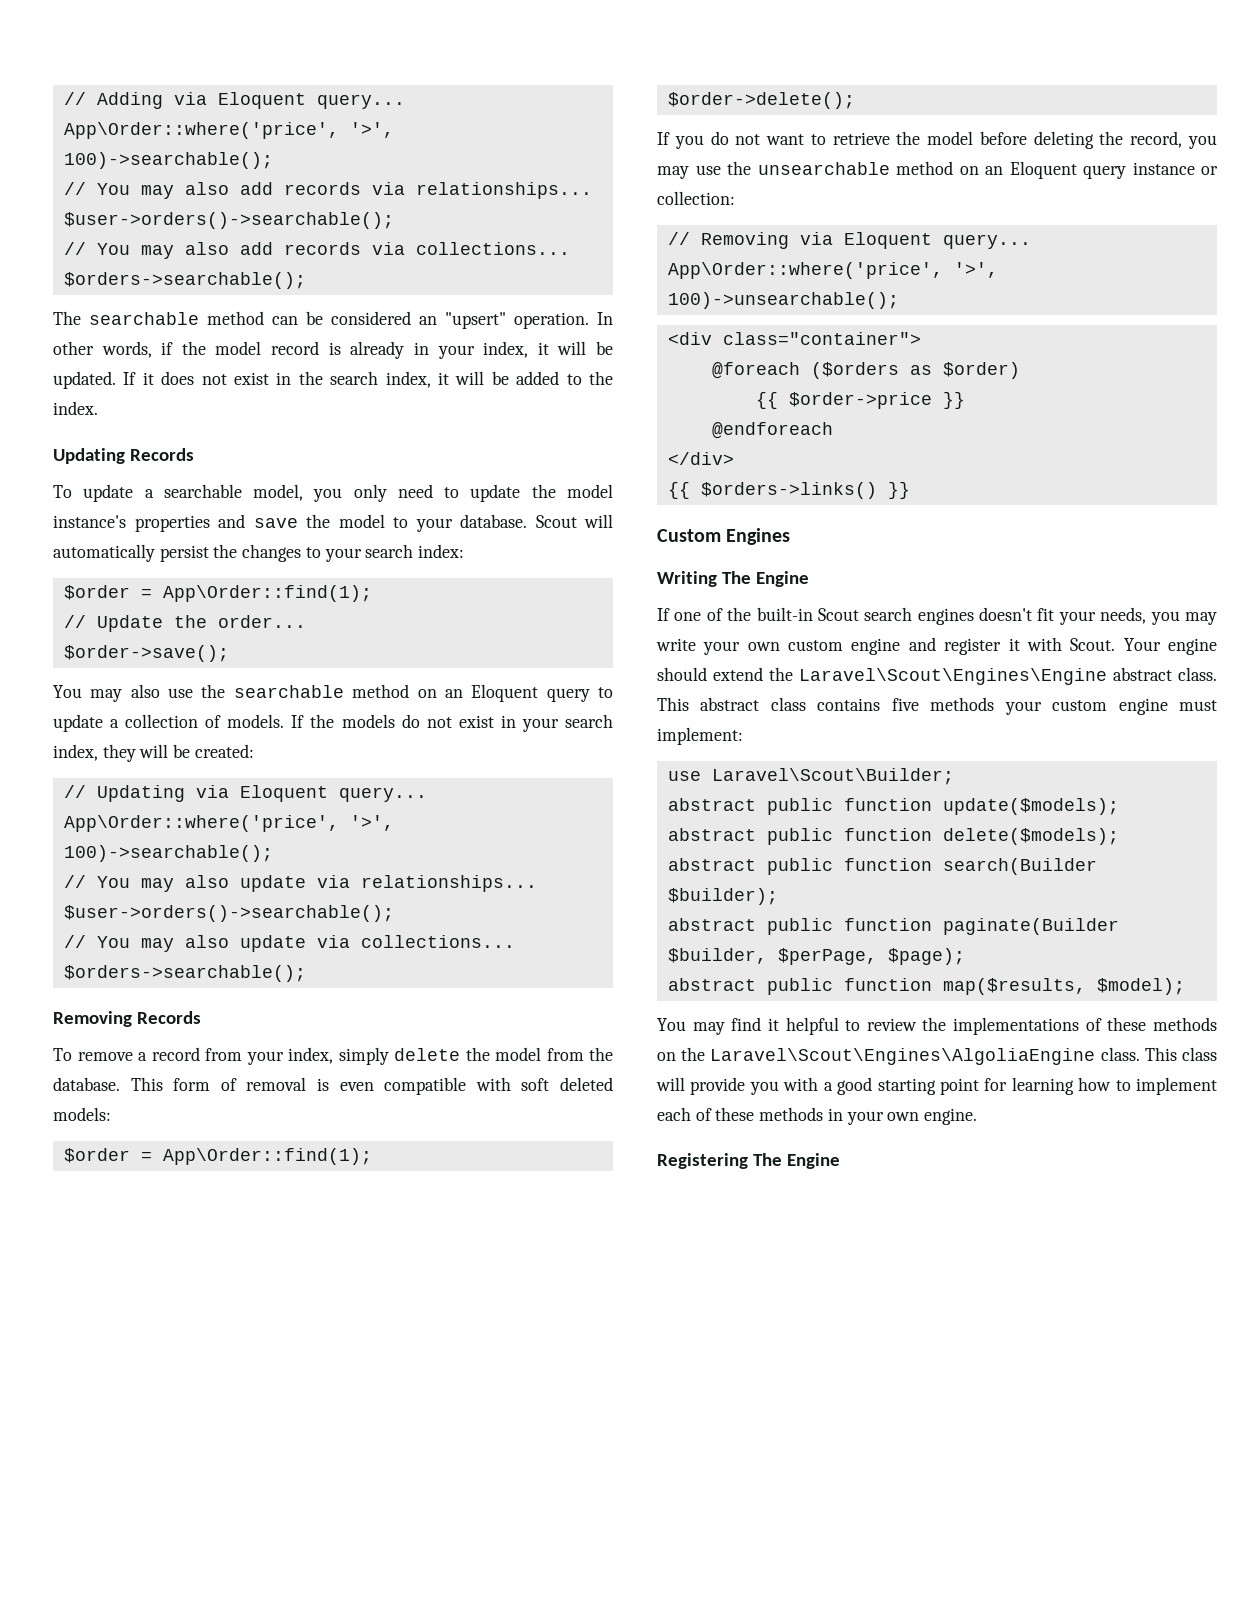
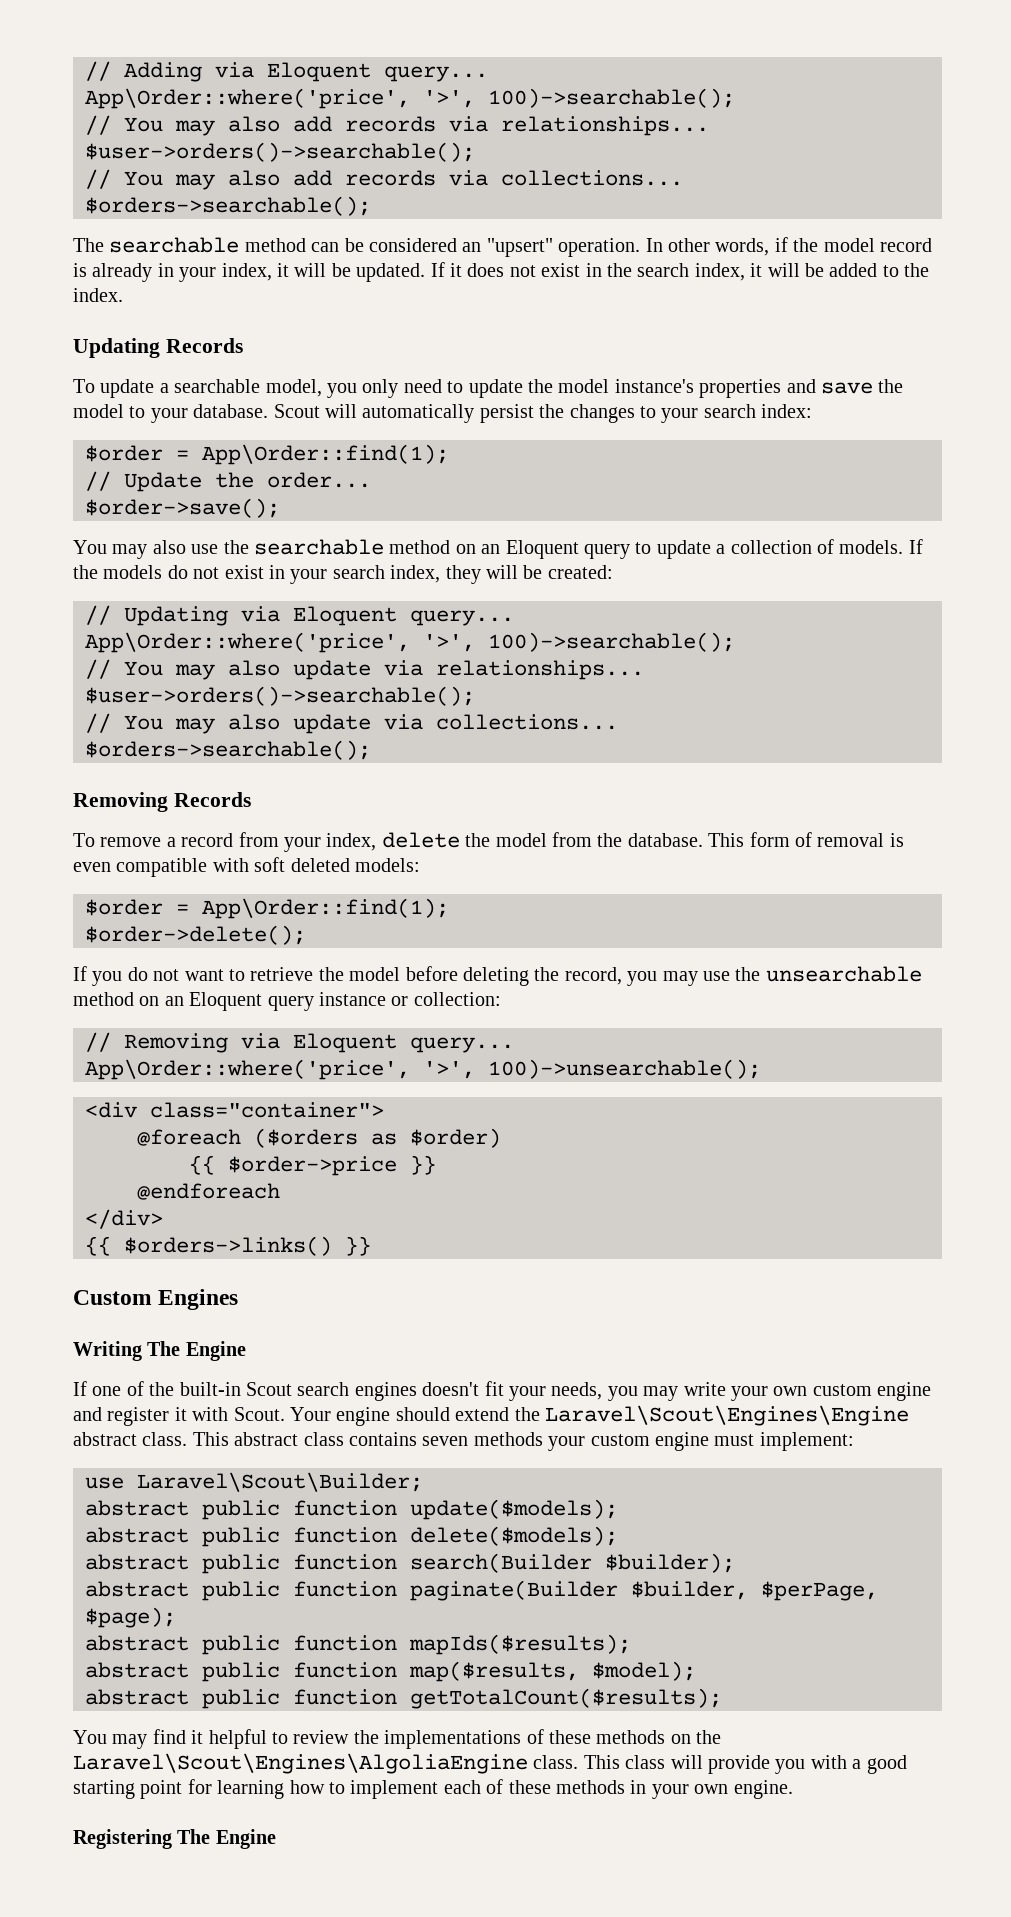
- To remove a record from your index, simply delete the model from the database.
+ To remove a record from your index, delete the model from the database.
- This abstract class contains five methods your custom engine must implement:
+ This abstract class contains seven methods your custom engine must implement:
+ abstract public function mapIds($results);
+ abstract public function getTotalCount($results);

